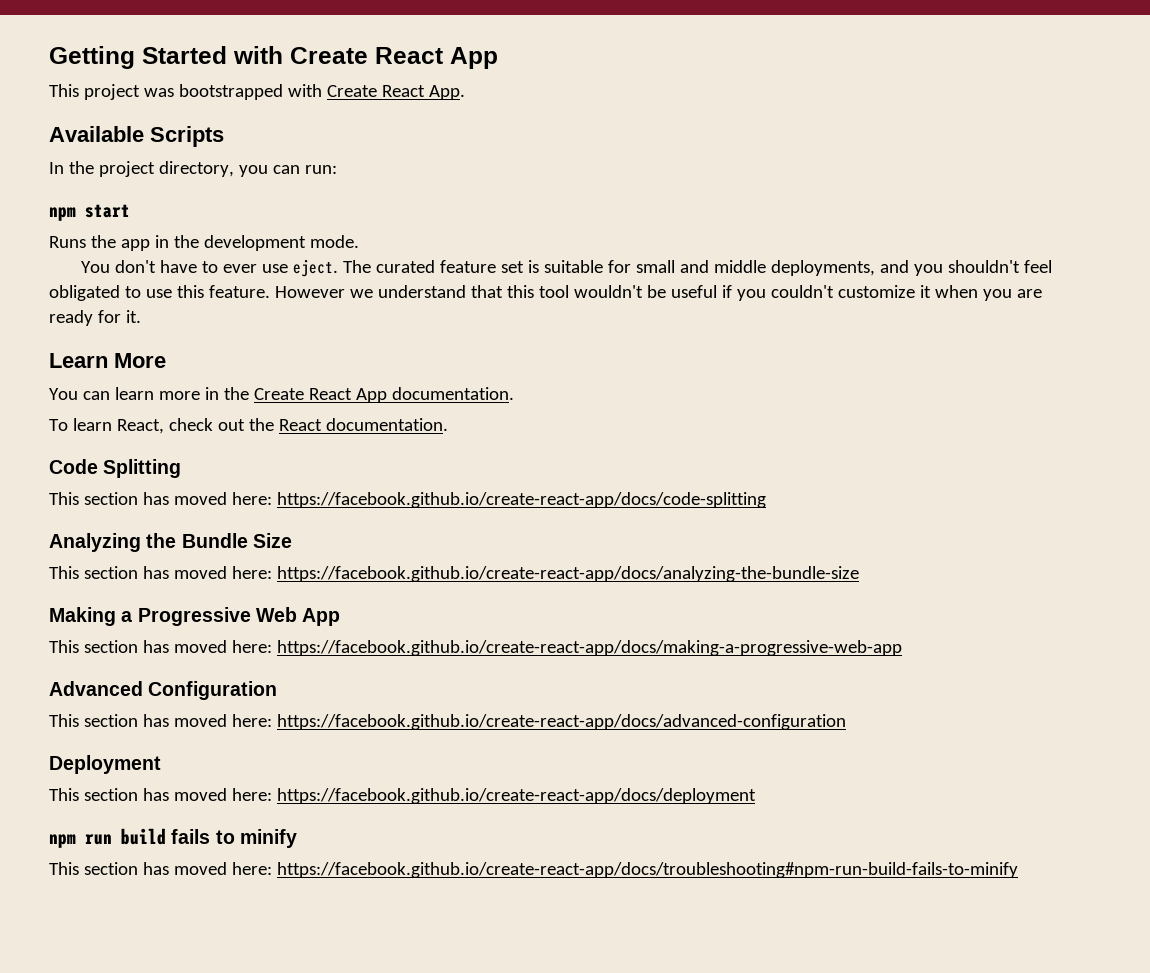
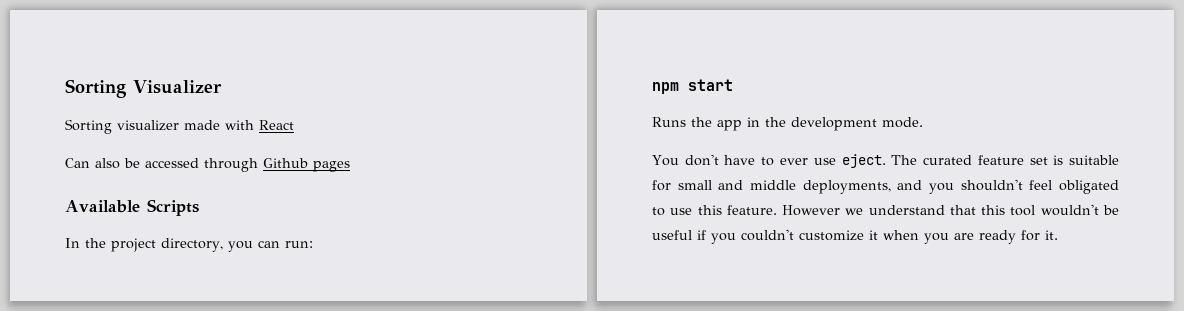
- Getting Started with Create React App
- This project was bootstrapped with Create React App.
+ Sorting Visualizer
+ Sorting visualizer made with React
+ Can also be accessed through Github pages
- Learn More
- You can learn more in the Create React App documentation.
- To learn React, check out the React documentation.
- Code Splitting
- This section has moved here: https://facebook.github.io/create-react-app/docs/code-splitting
- Analyzing the Bundle Size
- This section has moved here: https://facebook.github.io/create-react-app/docs/analyzing-the-bundle-size
- Making a Progressive Web App
- This section has moved here: https://facebook.github.io/create-react-app/docs/making-a-progressive-web-app
- Advanced Configuration
- This section has moved here: https://facebook.github.io/create-react-app/docs/advanced-configuration
- Deployment
- This section has moved here: https://facebook.github.io/create-react-app/docs/deployment
- npm run build fails to minify
- This section has moved here: https://facebook.github.io/create-react-app/docs/troubleshooting#npm-run-build-fails-to-minify

